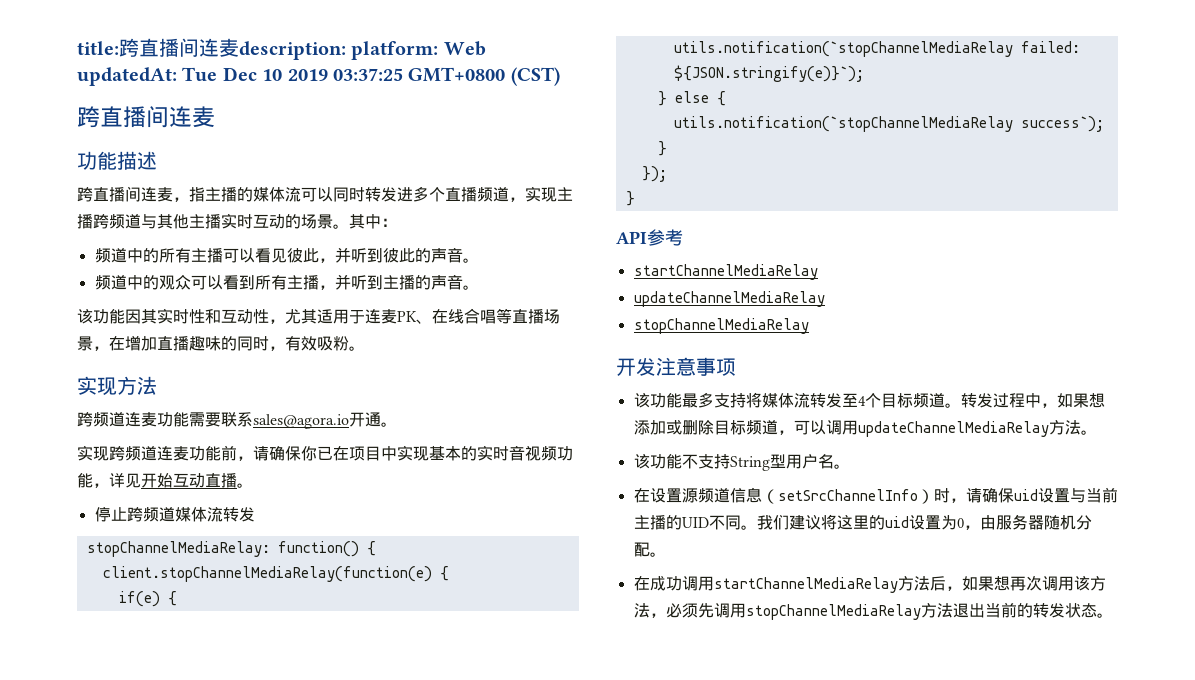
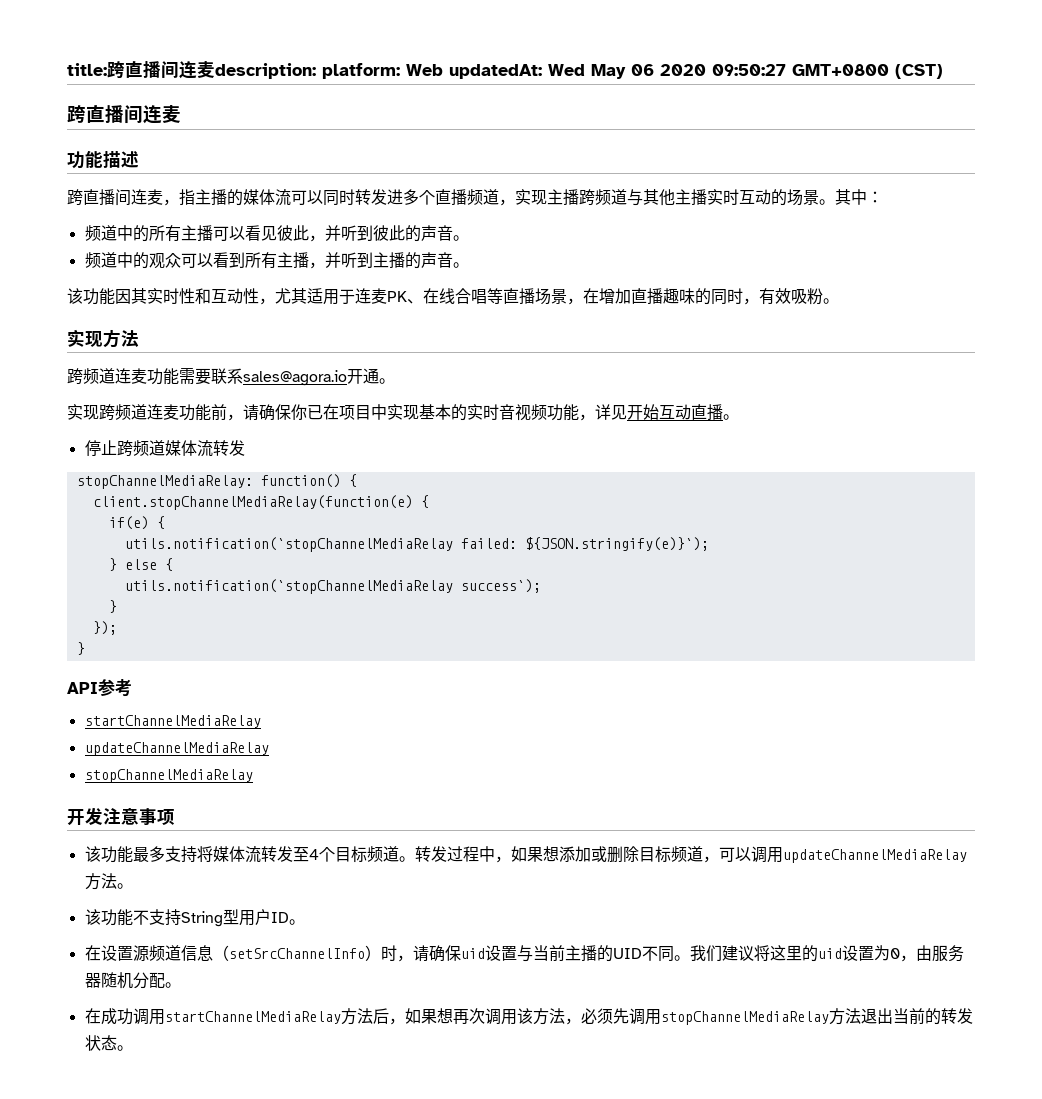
- title:跨直播间连麦description: platform: Web updatedAt: Tue Dec 10 2019 03:37:25 GMT+0800 (CST)
+ title:跨直播间连麦description: platform: Web updatedAt: Wed May 06 2020 09:50:27 GMT+0800 (CST)
- 该功能不支持String型用户名。
+ 该功能不支持String型用户ID。

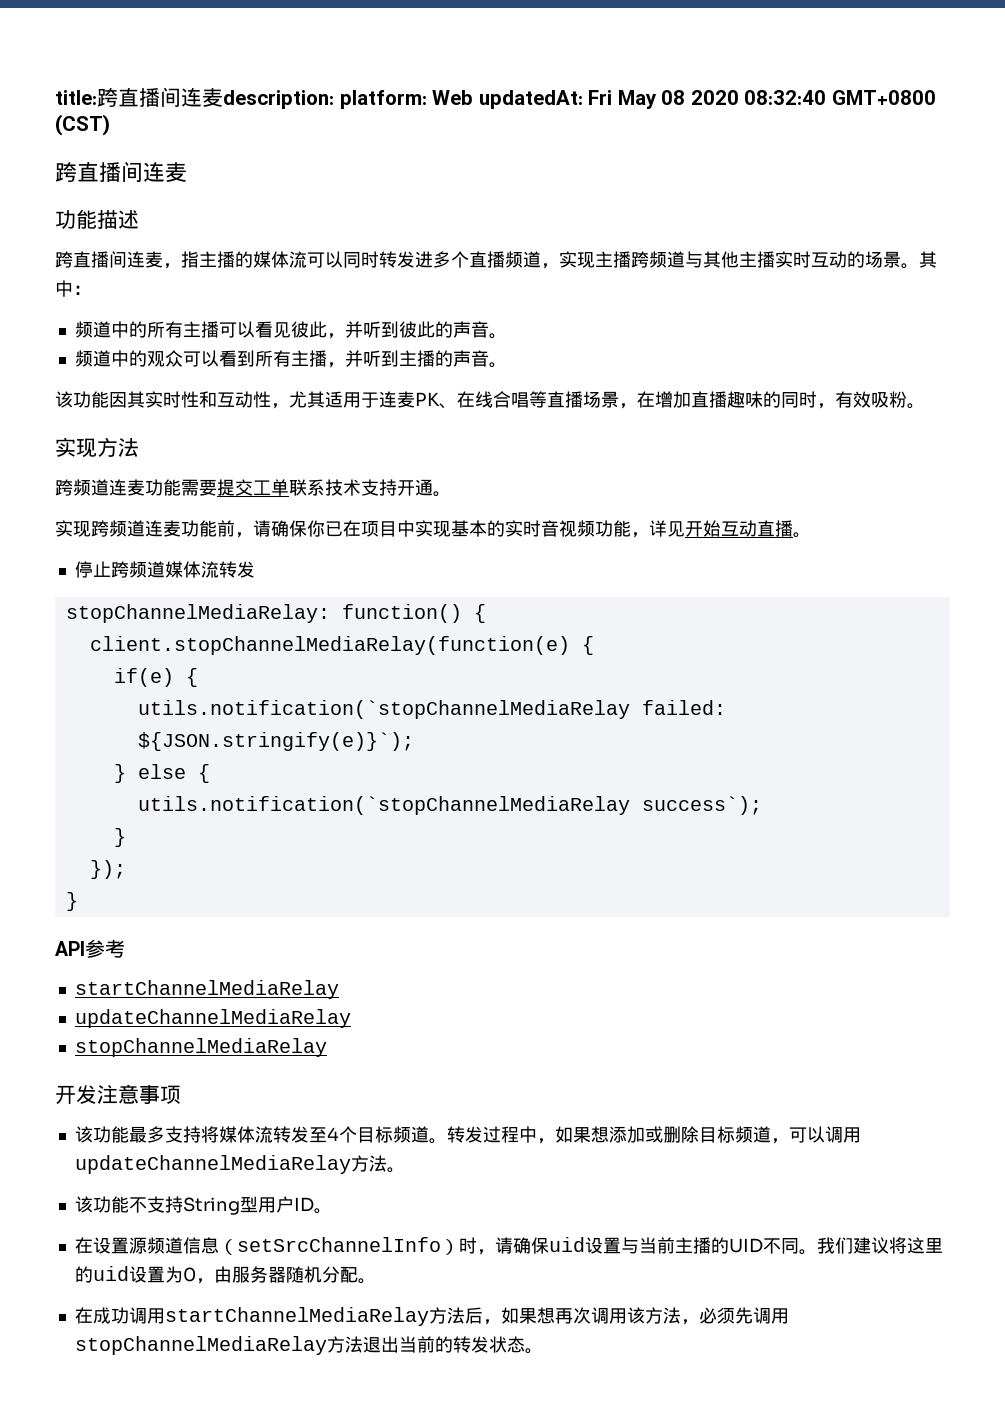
- title:跨直播间连麦description: platform: Web updatedAt: Wed May 06 2020 09:50:27 GMT+0800 (CST)
+ title:跨直播间连麦description: platform: Web updatedAt: Fri May 08 2020 08:32:40 GMT+0800 (CST)
- 跨频道连麦功能需要联系sales@agora.io开通。
+ 跨频道连麦功能需要提交工单联系技术支持开通。

